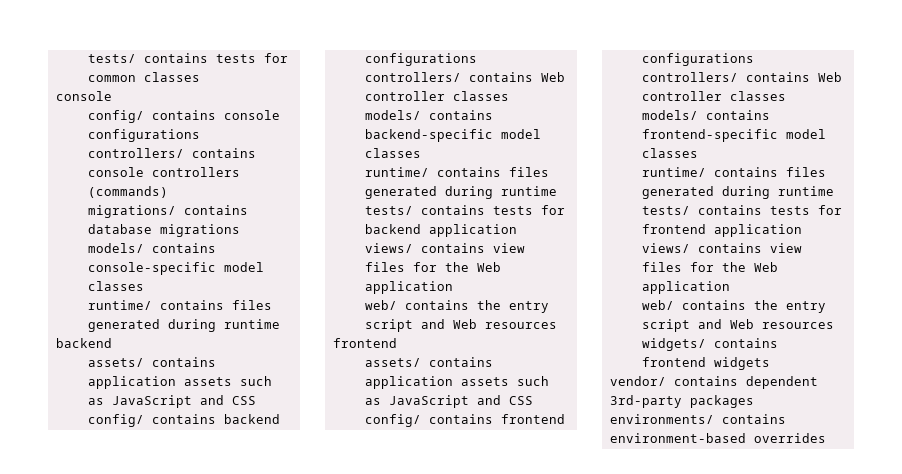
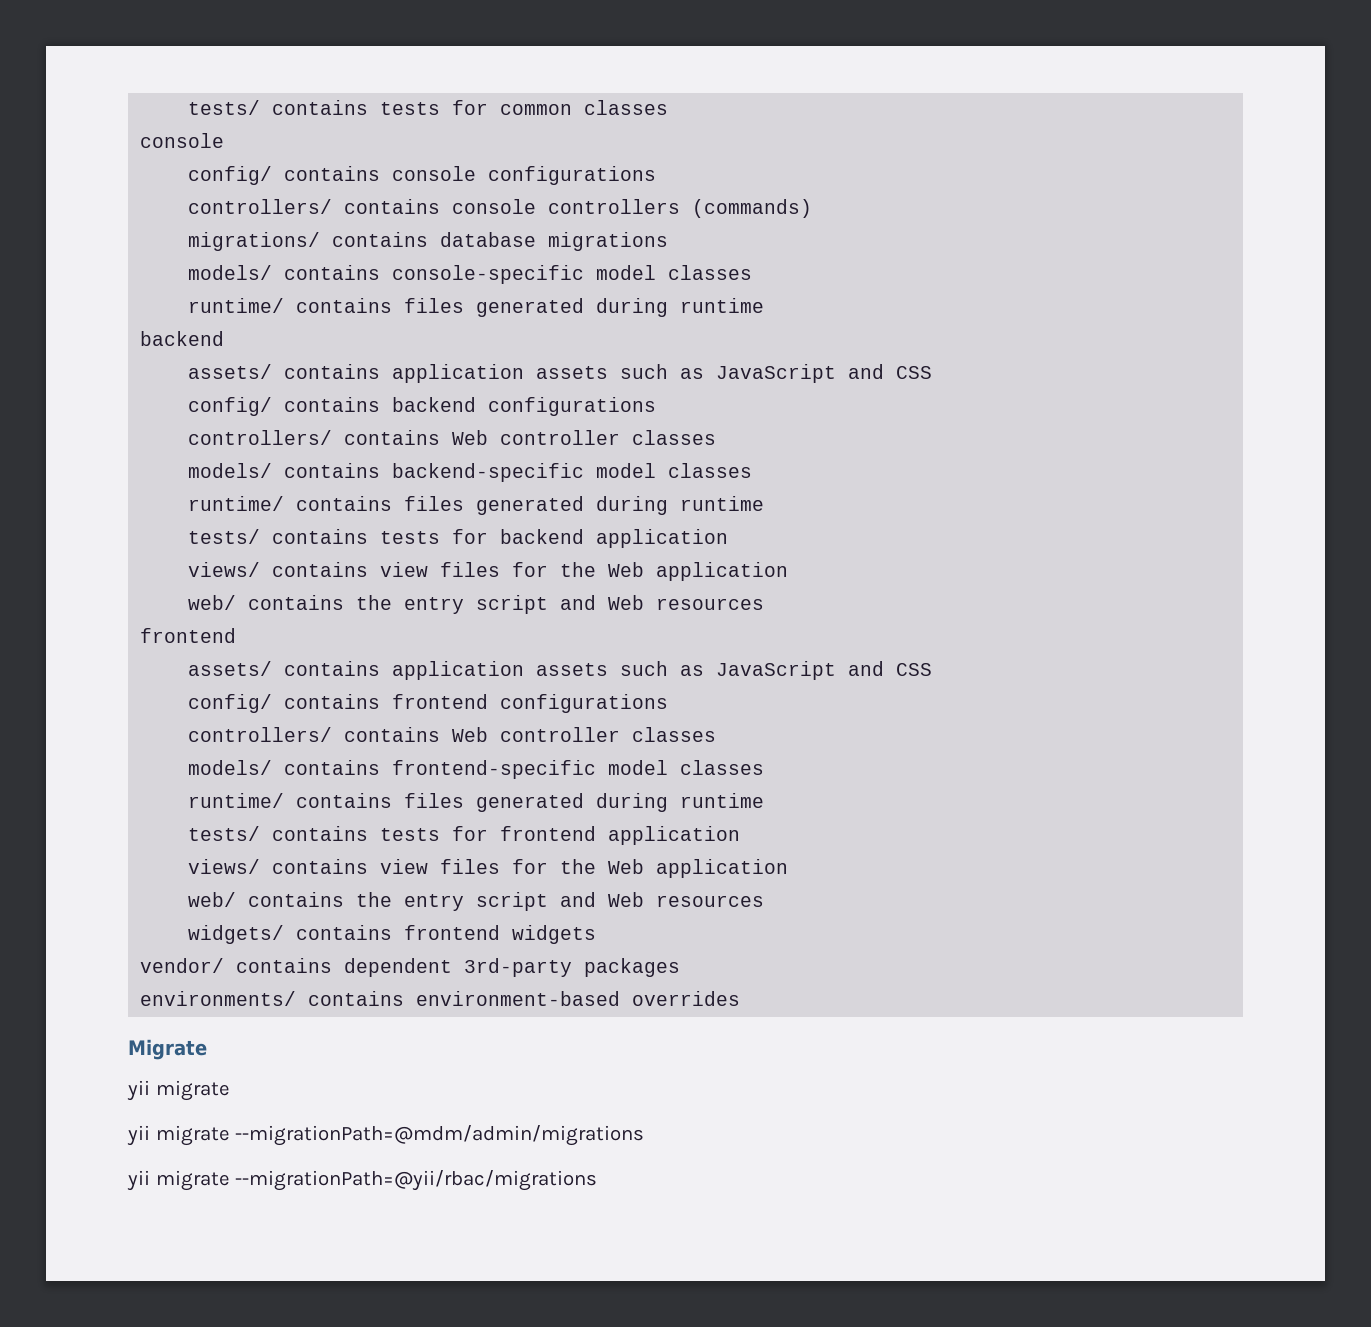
+ Migrate
+ yii migrate
+ yii migrate --migrationPath=@mdm/admin/migrations
+ yii migrate --migrationPath=@yii/rbac/migrations

